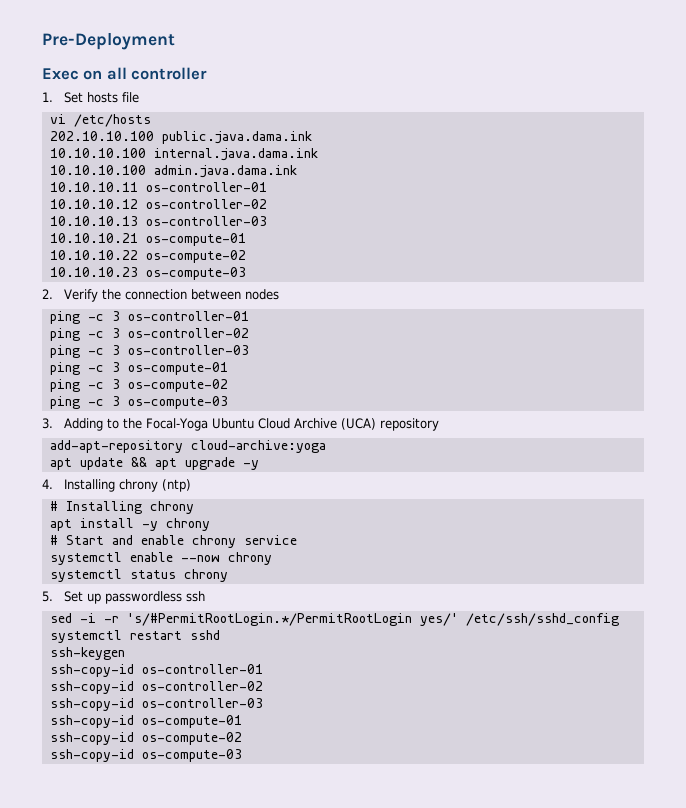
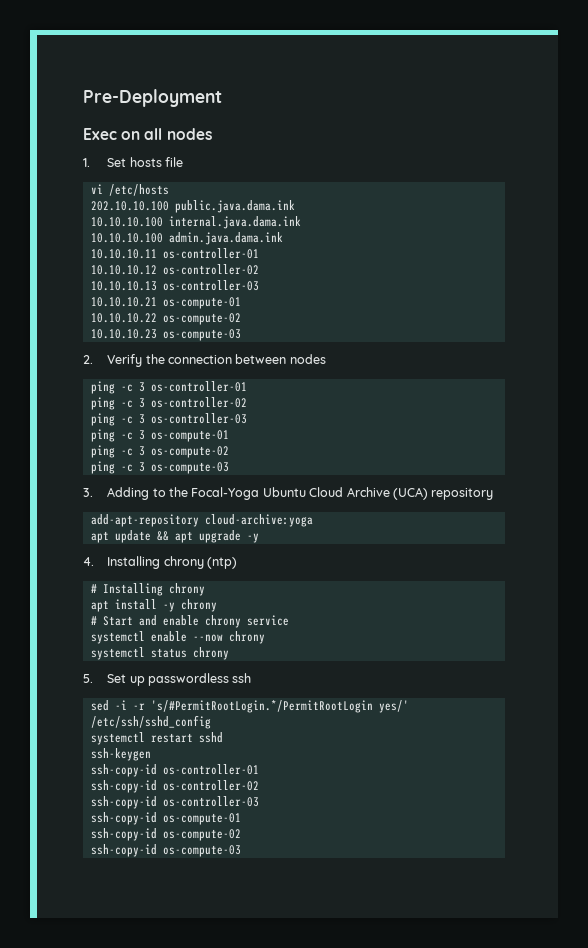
- Exec on all controller
+ Exec on all nodes

